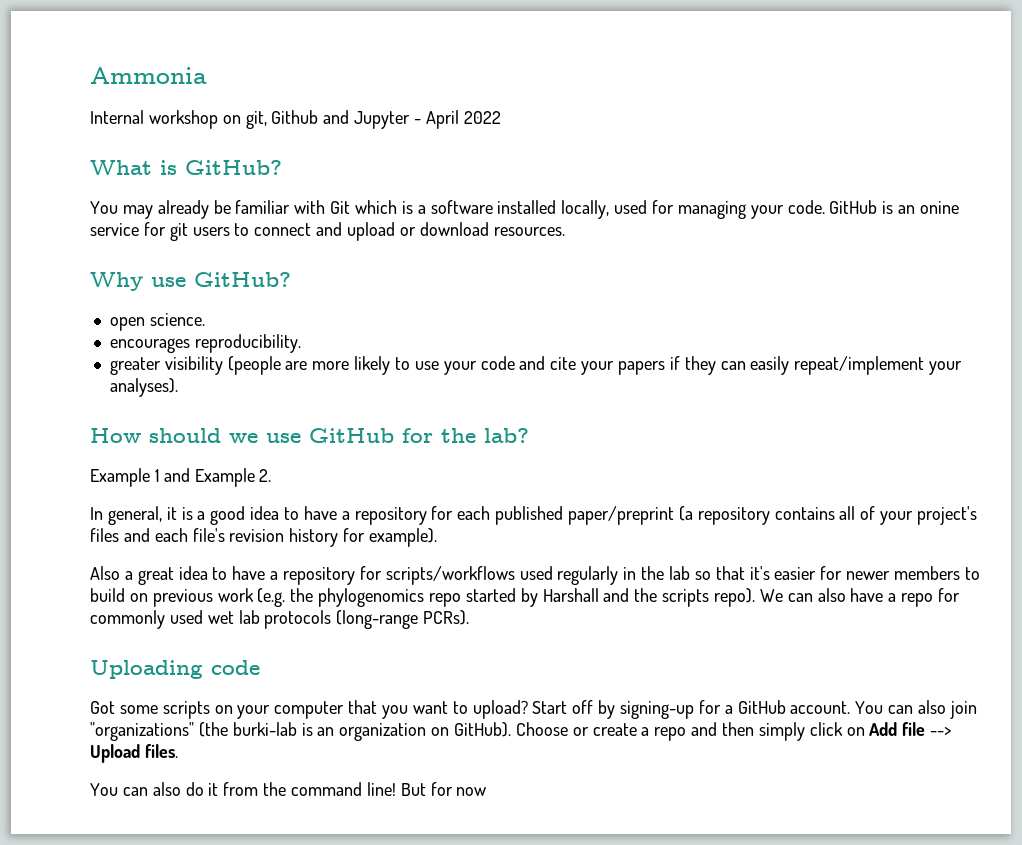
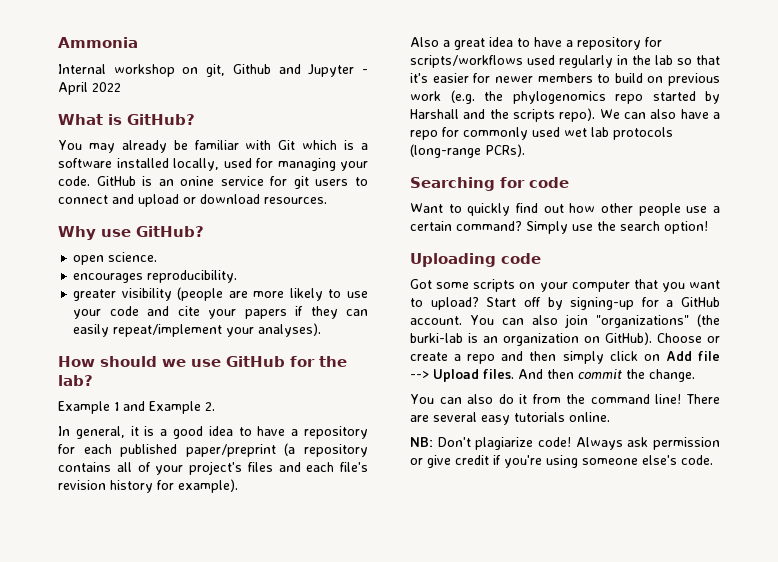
+ Searching for code
+ Want to quickly find out how other people use a certain command? Simply use the search option!
+ And then commit the change.
- But for now
+ There are several easy tutorials online.
+ NB: Don't plagiarize code! Always ask permission or give credit if you're using someone else's code.

